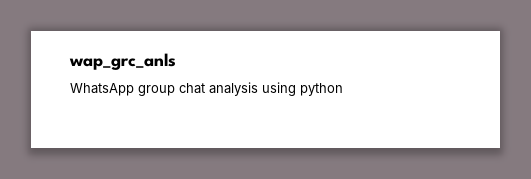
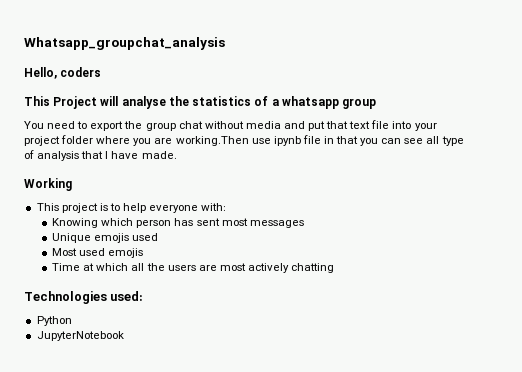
- wap_grc_anls
- WhatsApp group chat analysis using python
+ Whatsapp_groupchat_analysis
+ Hello, coders
+ This Project will analyse the statistics of a whatsapp group
+ You need to export the group chat without media and put that text file into your project folder where you are working.Then use ipynb file in that you can see all type of analysis that I have made.
+ Working
+ This project is to help everyone with:
+ Knowing which person has sent most messages
+ Unique emojis used
+ Most used emojis
+ Time at which all the users are most actively chatting
+ Technologies used:
+ Python
+ JupyterNotebook

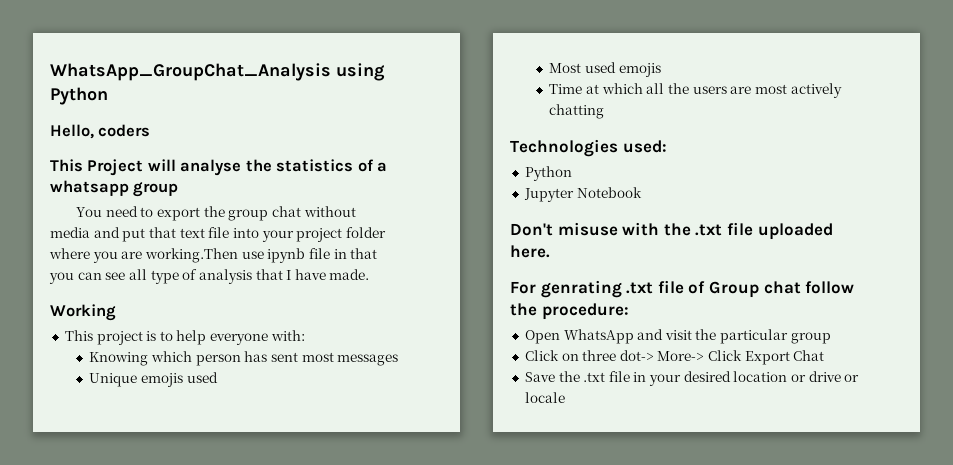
- Whatsapp_groupchat_analysis
+ WhatsApp_GroupChat_Analysis using Python
- JupyterNotebook
+ Jupyter Notebook
+ Don't misuse with the .txt file uploaded here.
+ For genrating .txt file of Group chat follow the procedure:
+ Open WhatsApp and visit the particular group
+ Click on three dot-> More-> Click Export Chat
+ Save the .txt file in your desired location or drive or locale

